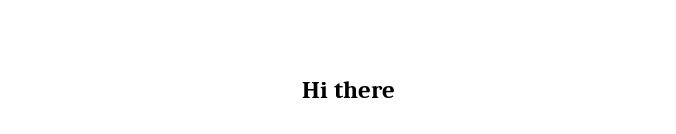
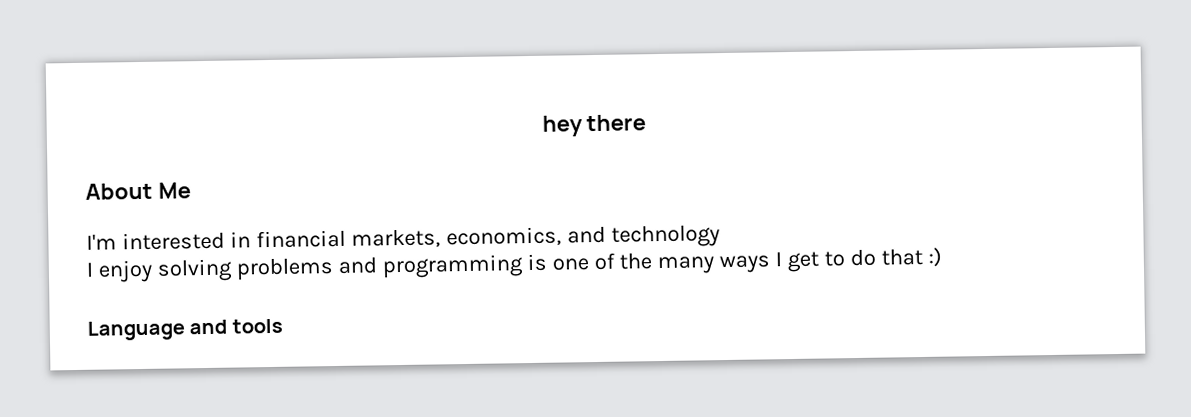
- Hi there
+ hey there
+ About Me
+ I'm interested in financial markets, economics, and technology
+ I enjoy solving problems and programming is one of the many ways I get to do that :)
+ Language and tools

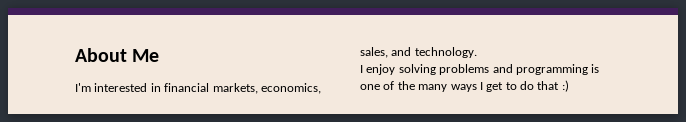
- hey there
- I'm interested in financial markets, economics, and technology
+ I'm interested in financial markets, economics, sales, and technology.
- Language and tools

